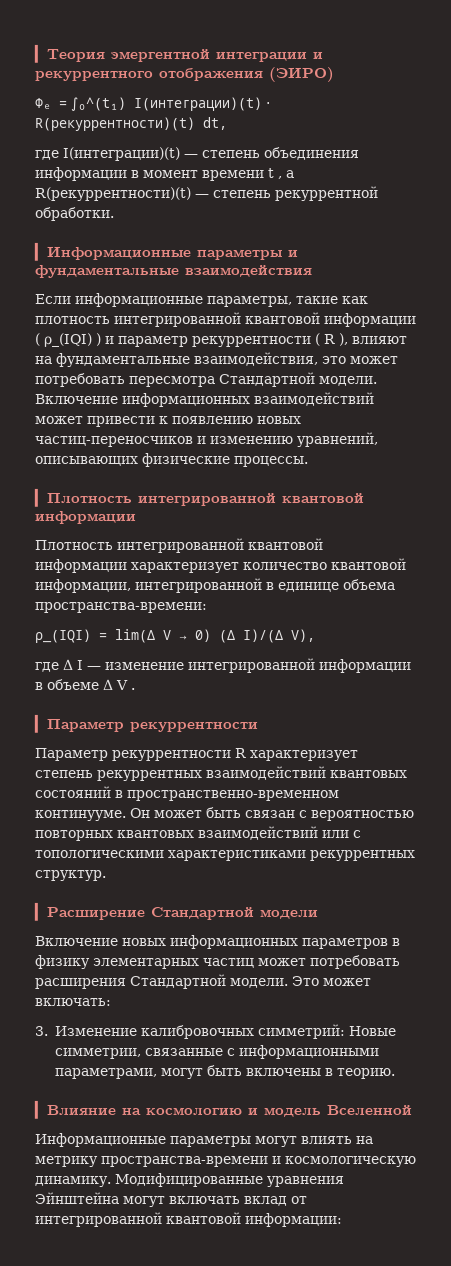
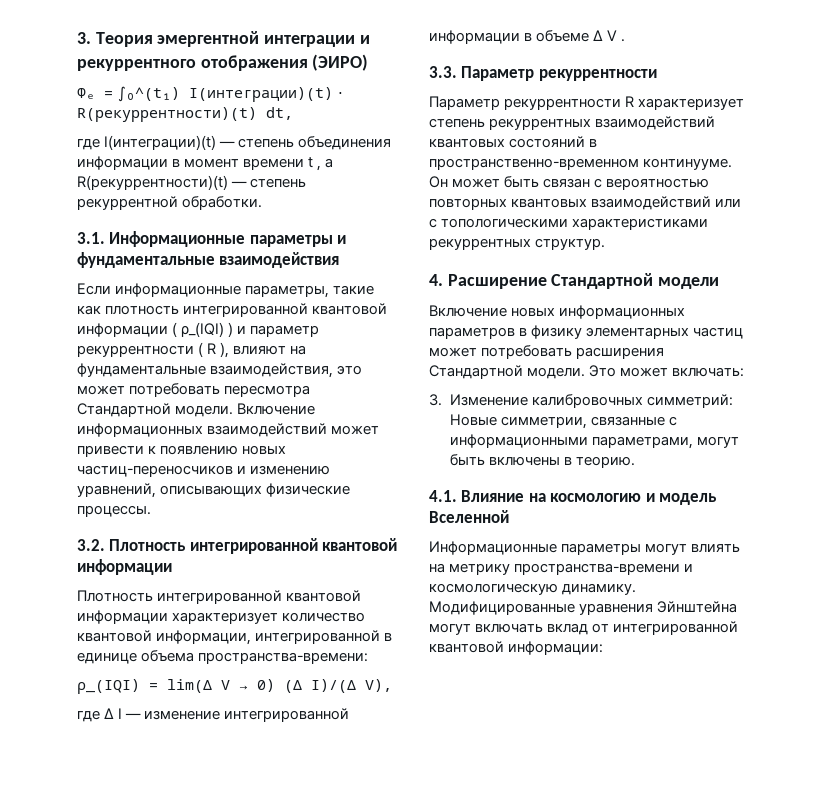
- ▎Теория эмергентной интеграции и рекуррентного отображения (ЭИРО)
+ 3. Теория эмергентной интеграции и рекуррентного отображения (ЭИРО)
- ▎Информационные параметры и фундаментальные взаимодействия
+ 3.1. Информационные параметры и фундаментальные взаимодействия
- ▎Плотность интегрированной квантовой информации
+ 3.2. Плотность интегрированной квантовой информации
- ▎Параметр рекуррентности
+ 3.3. Параметр рекуррентности
- ▎Расширение Стандартной модели
+ 4. Расширение Стандартной модели
- ▎Влияние на космологию и модель Вселенной
+ 4.1. Влияние на космологию и модель Вселенной

